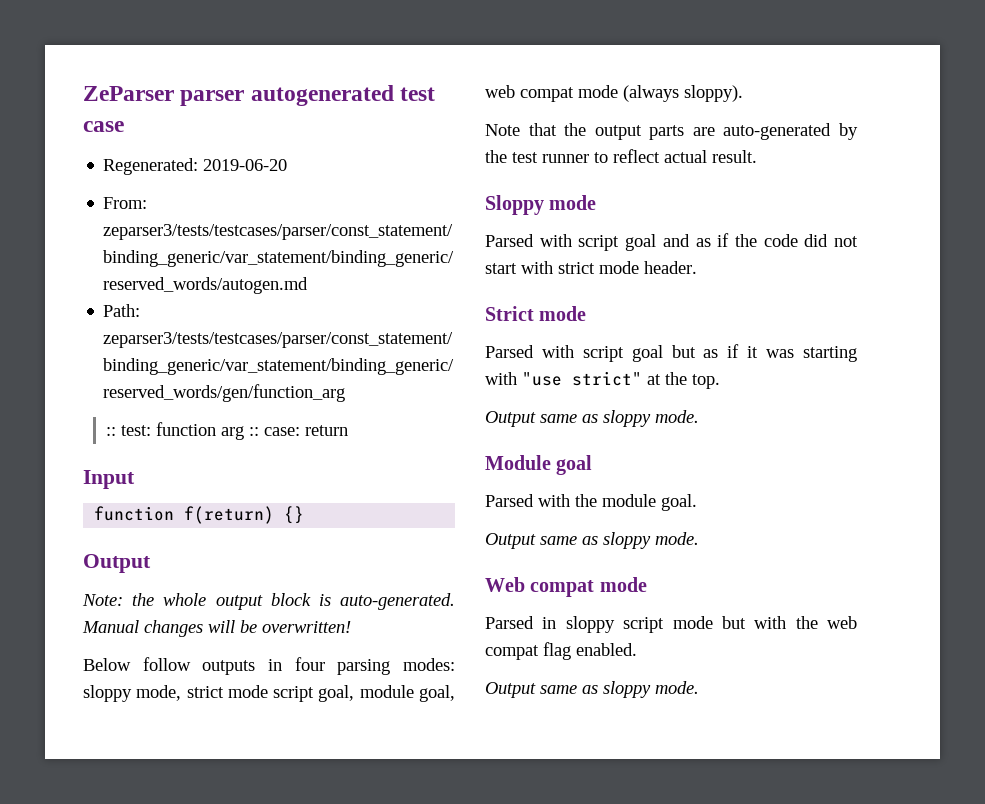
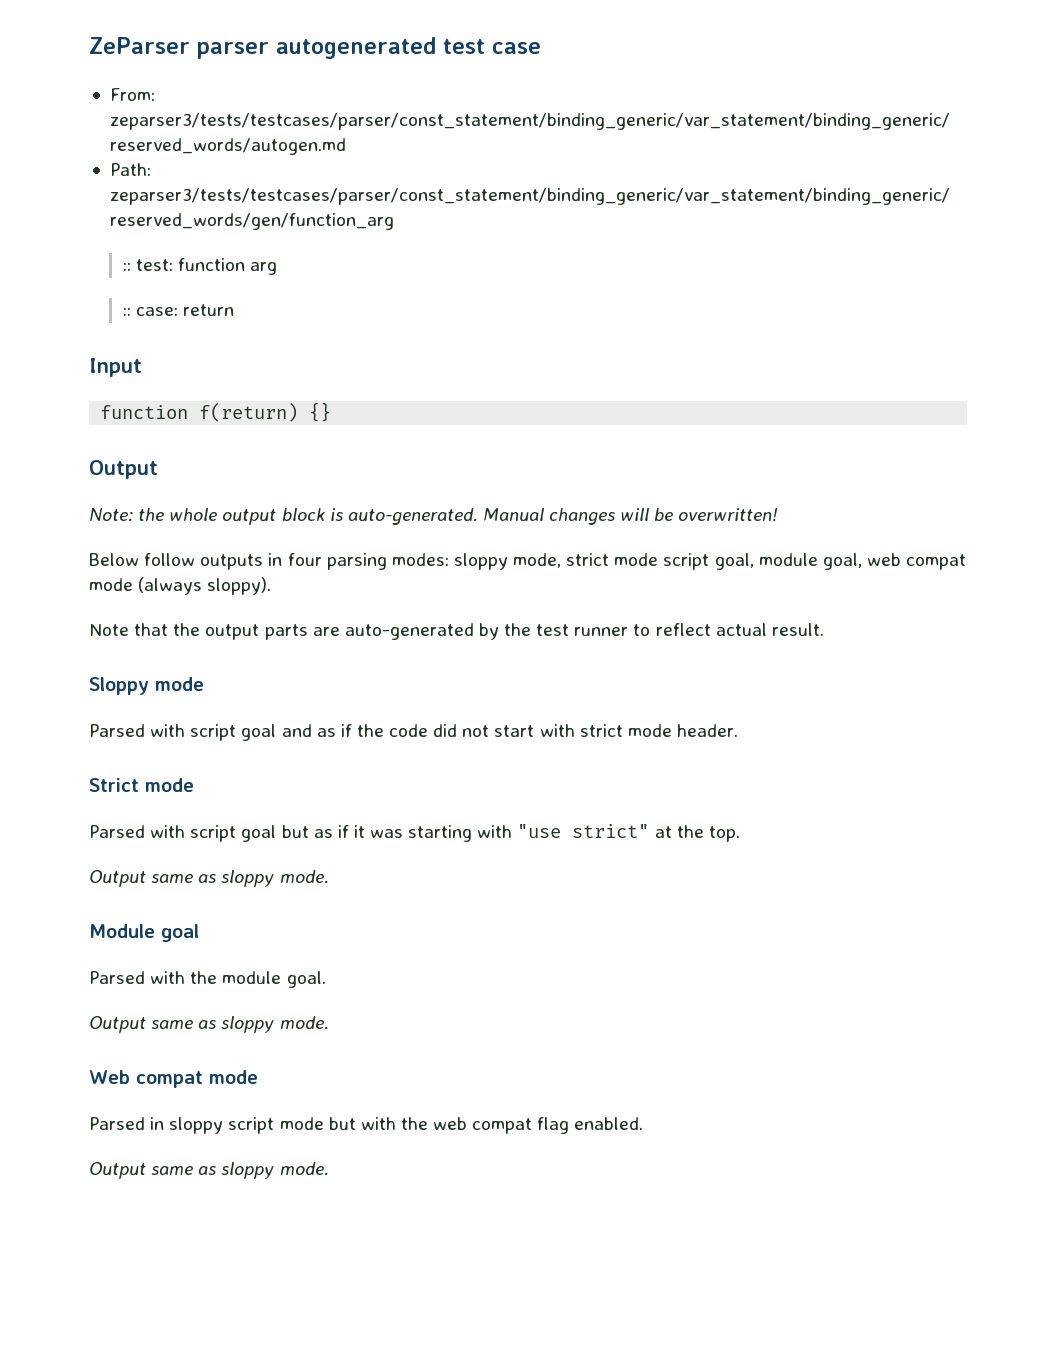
- Regenerated: 2019-06-20
- :: test: function arg :: case: return
+ :: test: function arg
+ :: case: return

